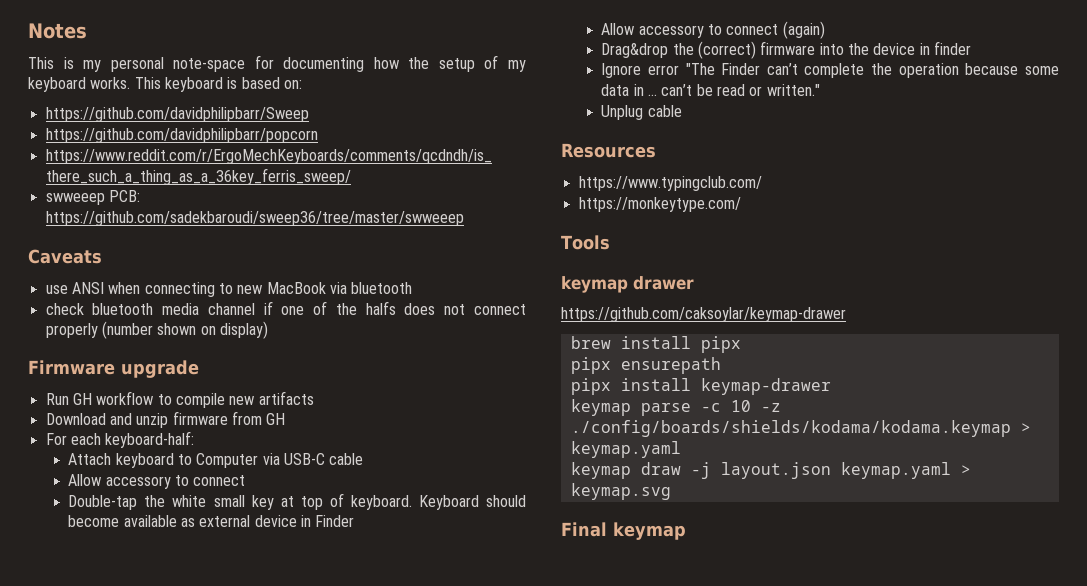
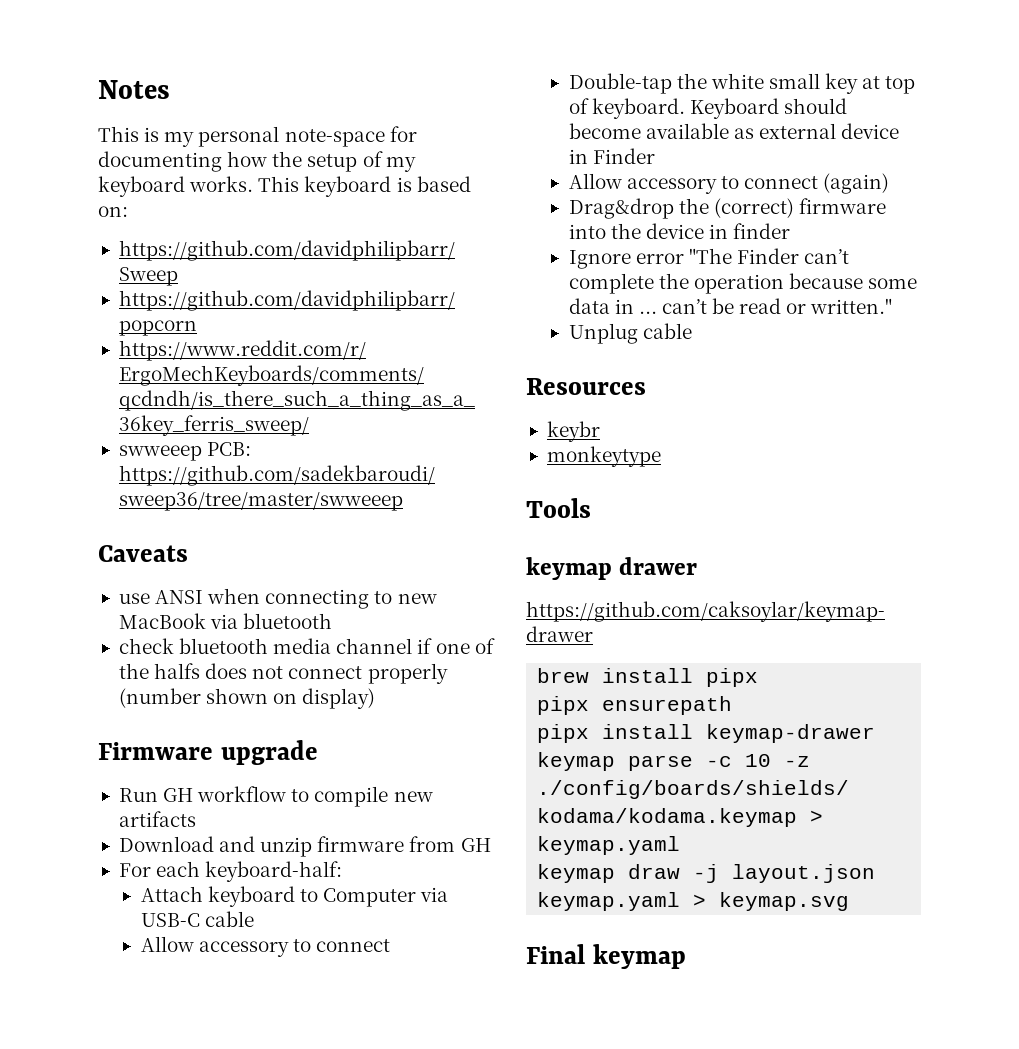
- https://www.typingclub.com/
- https://monkeytype.com/
+ keybr
+ monkeytype

